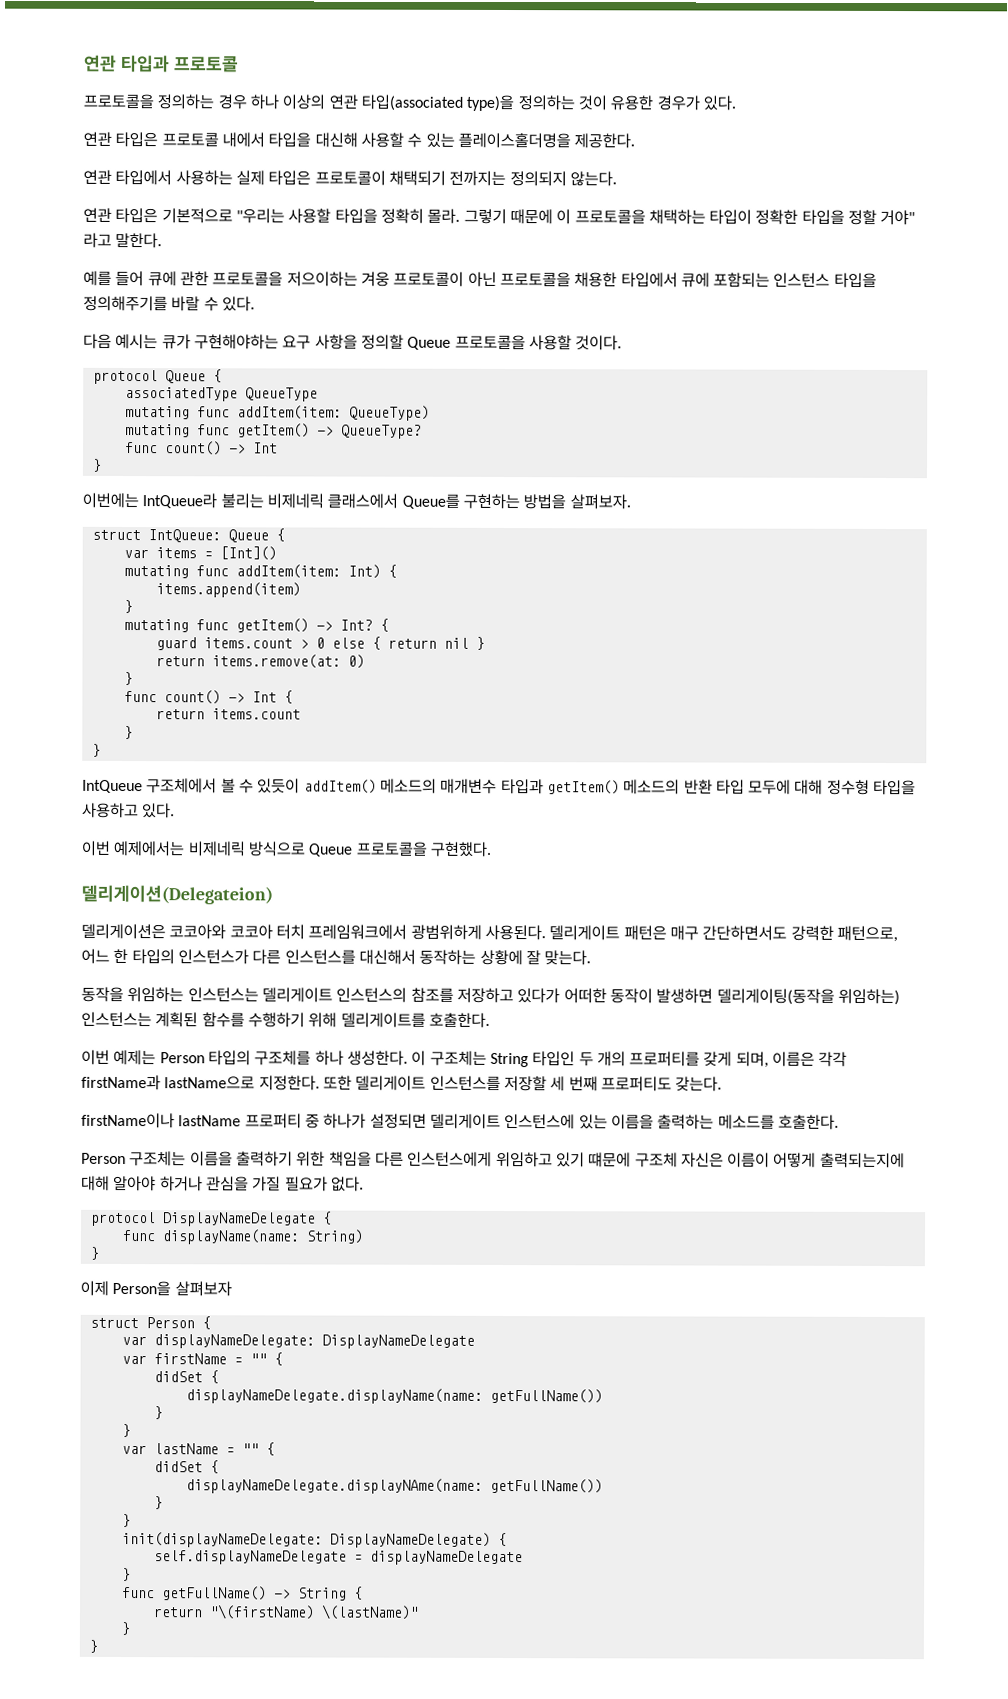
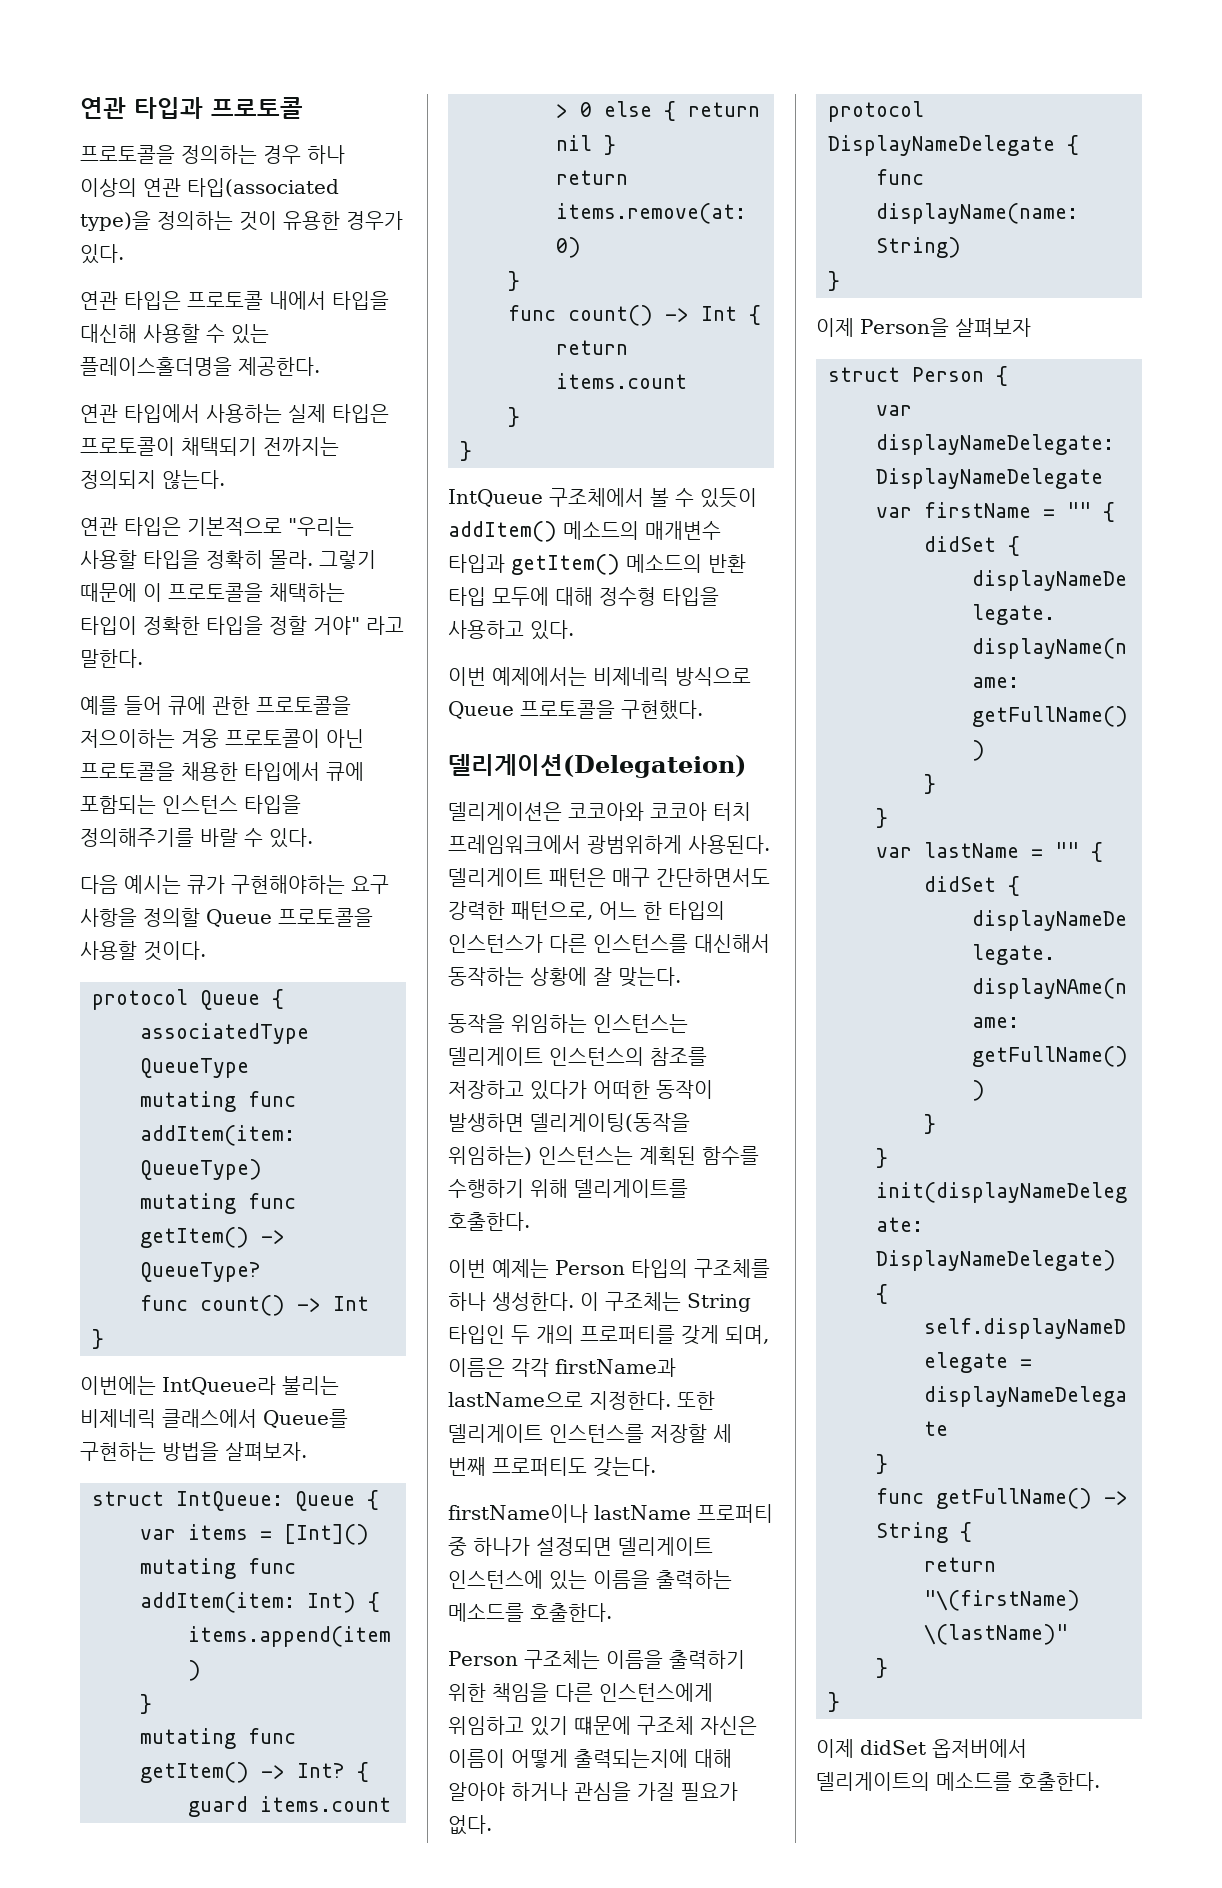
+ 이제 didSet 옵저버에서 델리게이트의 메소드를 호출한다.

